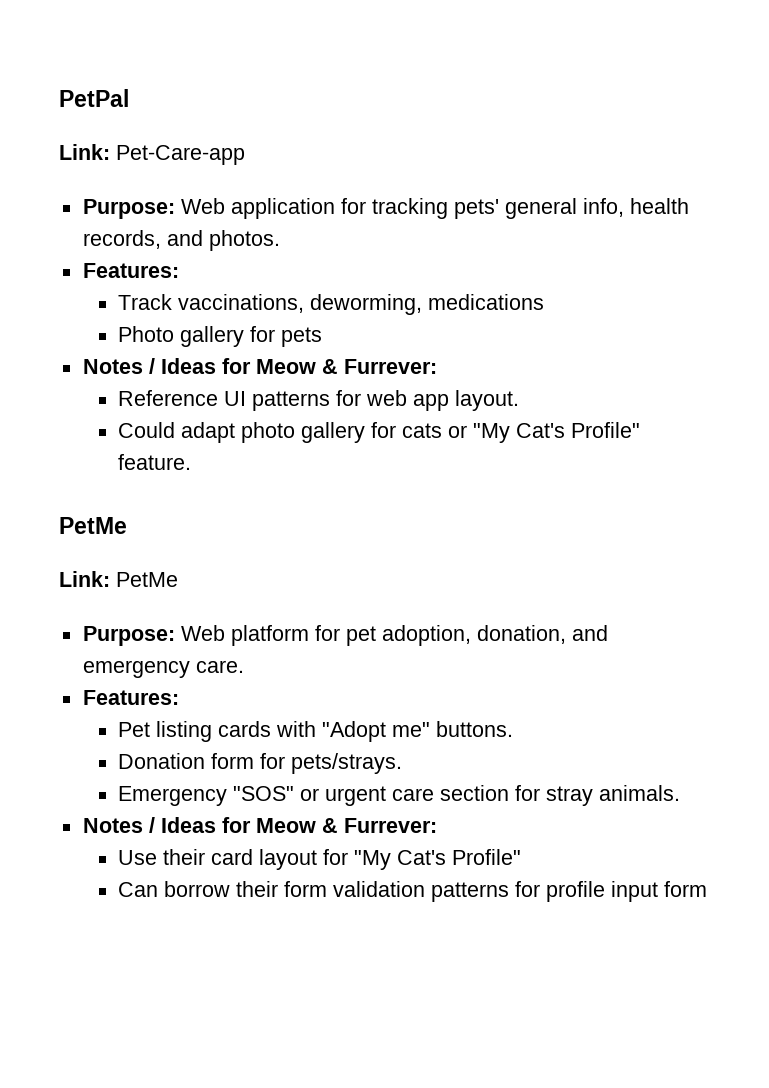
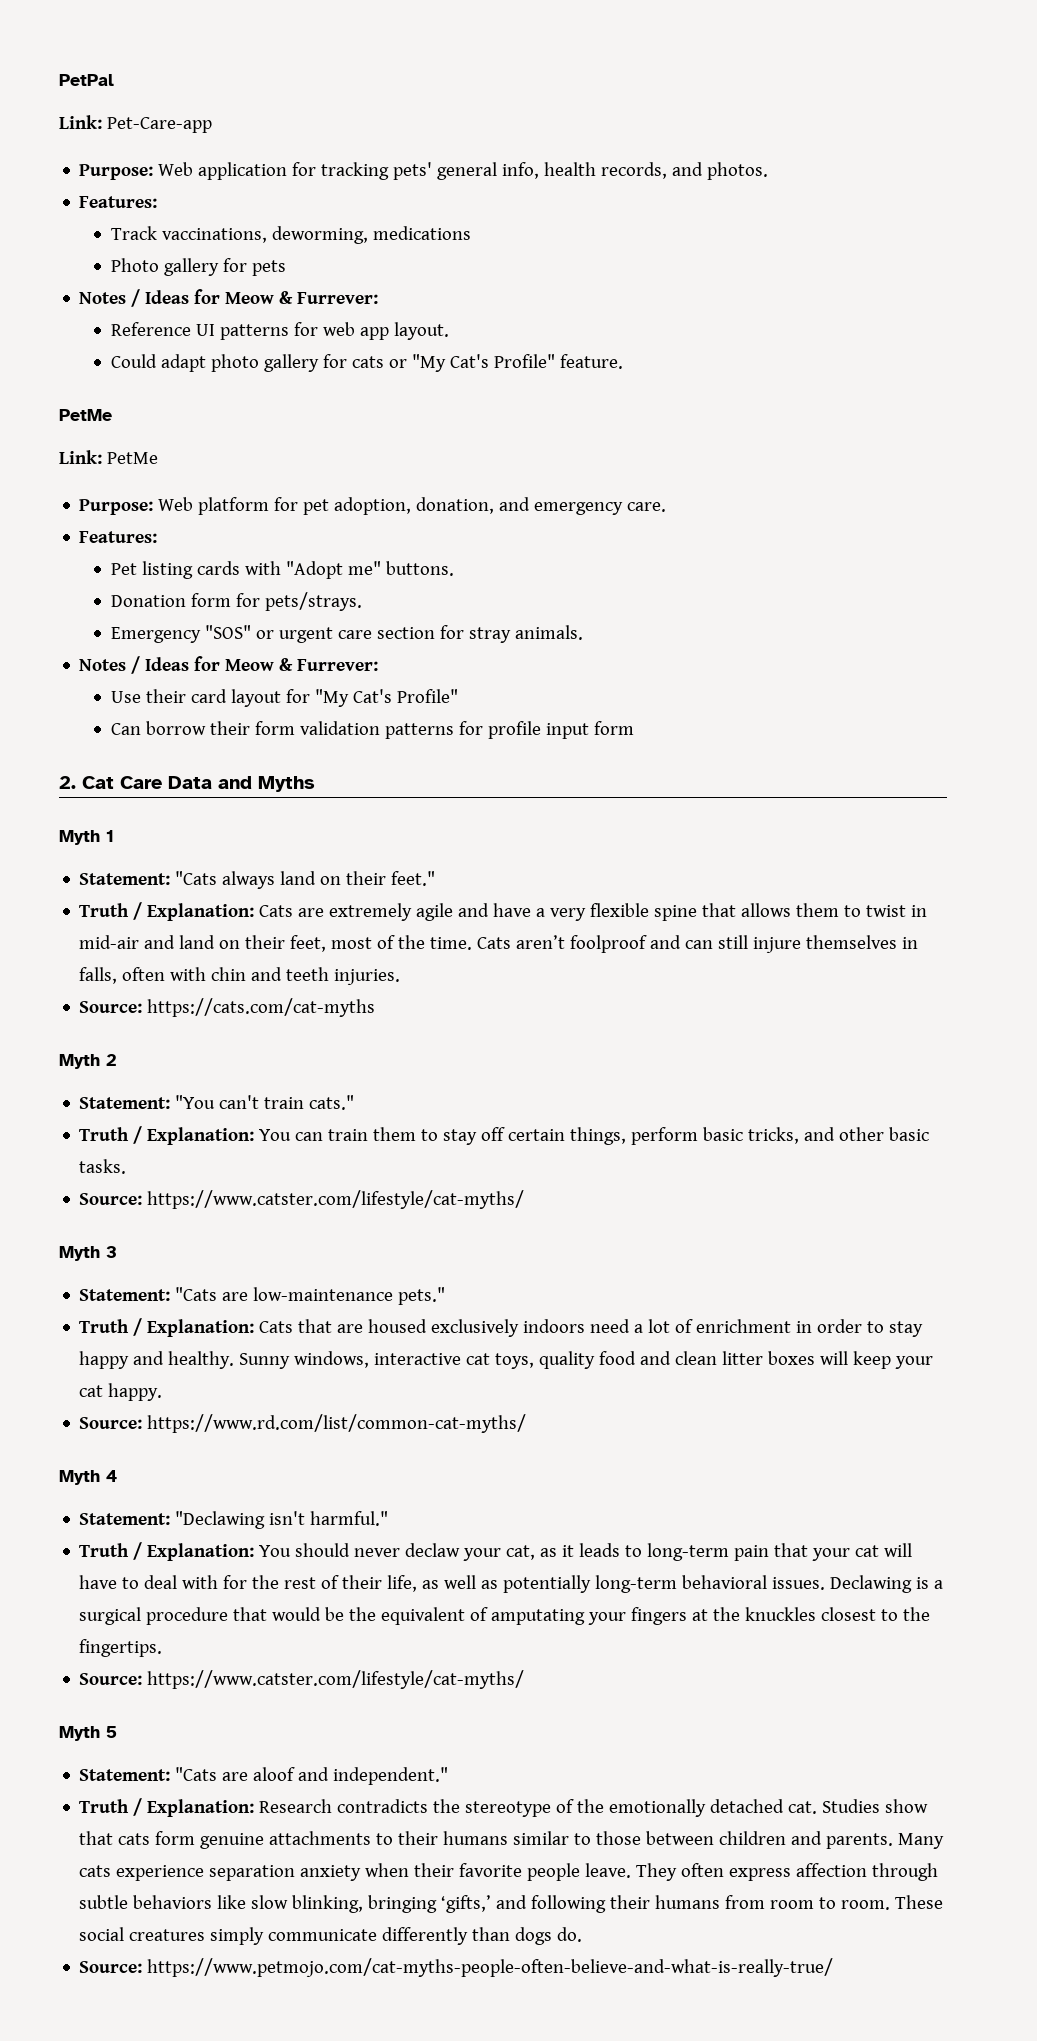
+ 2. Cat Care Data and Myths
+ Myth 1
+ Statement: "Cats always land on their feet."
+ Truth / Explanation: Cats are extremely agile and have a very flexible spine that allows them to twist in mid-air and land on their feet, most of the time. Cats aren’t foolproof and can still injure themselves in falls, often with chin and teeth injuries.
+ Source: https://cats.com/cat-myths
+ Myth 2
+ Statement: "You can't train cats."
+ Truth / Explanation: You can train them to stay off certain things, perform basic tricks, and other basic tasks.
+ Source: https://www.catster.com/lifestyle/cat-myths/
+ Myth 3
+ Statement: "Cats are low-maintenance pets."
+ Truth / Explanation: Cats that are housed exclusively indoors need a lot of enrichment in order to stay happy and healthy. Sunny windows, interactive cat toys, quality food and clean litter boxes will keep your cat happy.
+ Source: https://www.rd.com/list/common-cat-myths/
+ Myth 4
+ Statement: "Declawing isn't harmful."
+ Truth / Explanation: You should never declaw your cat, as it leads to long-term pain that your cat will have to deal with for the rest of their life, as well as potentially long-term behavioral issues. Declawing is a surgical procedure that would be the equivalent of amputating your fingers at the knuckles closest to the fingertips.
+ Source: https://www.catster.com/lifestyle/cat-myths/
+ Myth 5
+ Statement: "Cats are aloof and independent."
+ Truth / Explanation: Research contradicts the stereotype of the emotionally detached cat. Studies show that cats form genuine attachments to their humans similar to those between children and parents. Many cats experience separation anxiety when their favorite people leave. They often express affection through subtle behaviors like slow blinking, bringing ‘gifts,’ and following their humans from room to room. These social creatures simply communicate differently than dogs do.
+ Source: https://www.petmojo.com/cat-myths-people-often-believe-and-what-is-really-true/

